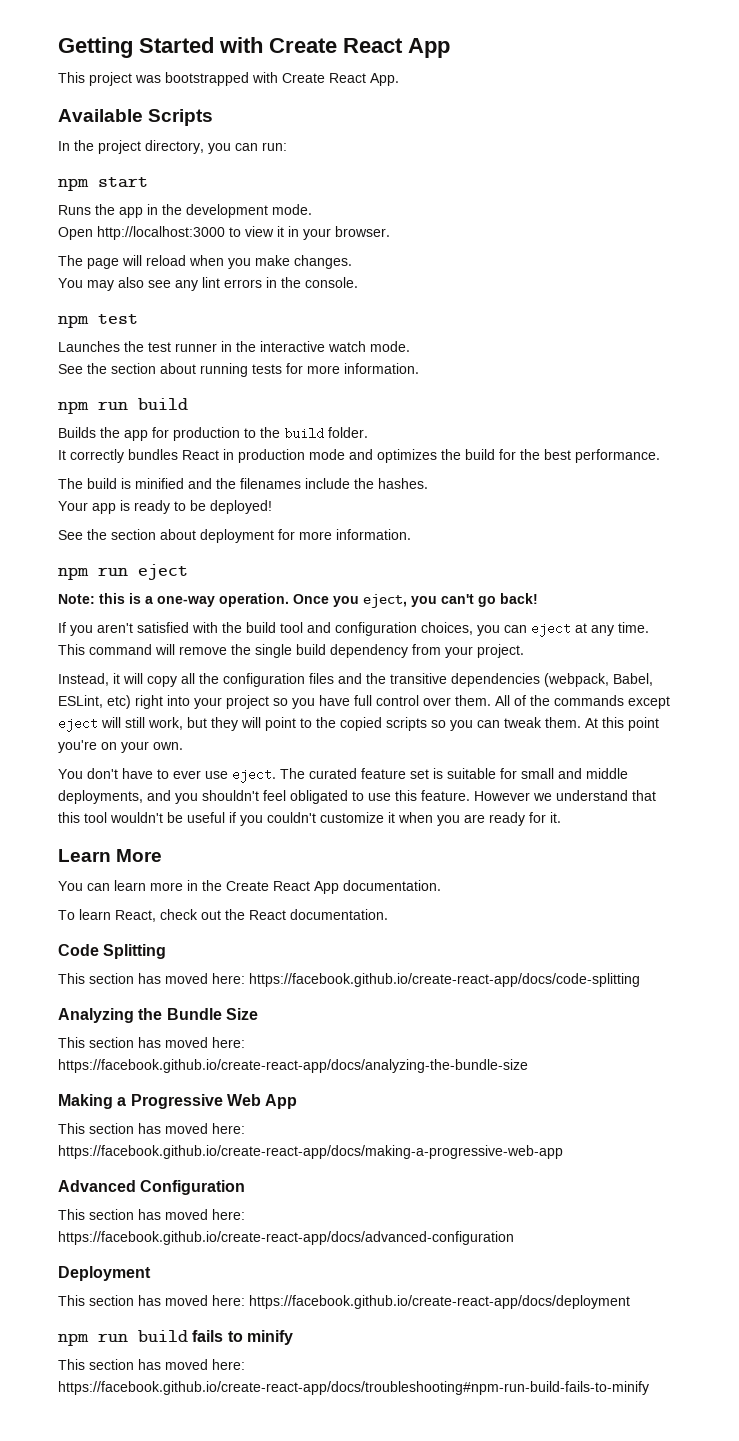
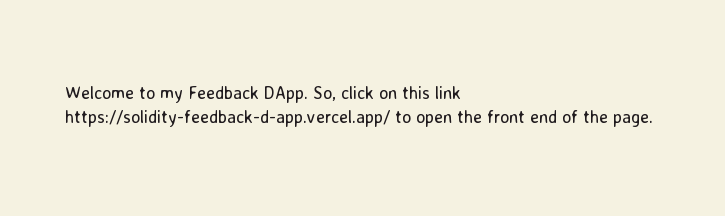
- Getting Started with Create React App
- This project was bootstrapped with Create React App.
- Available Scripts
- In the project directory, you can run:
- npm start
- Runs the app in the development mode.
- Open http://localhost:3000 to view it in your browser.
- The page will reload when you make changes.
- You may also see any lint errors in the console.
- npm test
- Launches the test runner in the interactive watch mode.
- See the section about running tests for more information.
- npm run build
- Builds the app for production to the build folder.
- It correctly bundles React in production mode and optimizes the build for the best performance.
- The build is minified and the filenames include the hashes.
- Your app is ready to be deployed!
- See the section about deployment for more information.
- npm run eject
- Note: this is a one-way operation. Once you eject, you can't go back!
- If you aren't satisfied with the build tool and configuration choices, you can eject at any time. This command will remove the single build dependency from your project.
- Instead, it will copy all the configuration files and the transitive dependencies (webpack, Babel, ESLint, etc) right into your project so you have full control over them. All of the commands except eject will still work, but they will point to the copied scripts so you can tweak them. At this point you're on your own.
- You don't have to ever use eject. The curated feature set is suitable for small and middle deployments, and you shouldn't feel obligated to use this feature. However we understand that this tool wouldn't be useful if you couldn't customize it when you are ready for it.
- Learn More
- You can learn more in the Create React App documentation.
- To learn React, check out the React documentation.
- Code Splitting
- This section has moved here: https://facebook.github.io/create-react-app/docs/code-splitting
- Analyzing the Bundle Size
- This section has moved here: https://facebook.github.io/create-react-app/docs/analyzing-the-bundle-size
- Making a Progressive Web App
- This section has moved here: https://facebook.github.io/create-react-app/docs/making-a-progressive-web-app
- Advanced Configuration
- This section has moved here: https://facebook.github.io/create-react-app/docs/advanced-configuration
- Deployment
- This section has moved here: https://facebook.github.io/create-react-app/docs/deployment
- npm run build fails to minify
- This section has moved here: https://facebook.github.io/create-react-app/docs/troubleshooting#npm-run-build-fails-to-minify
+ Welcome to my Feedback DApp. So, click on this link https://solidity-feedback-d-app.vercel.app/ to open the front end of the page.

